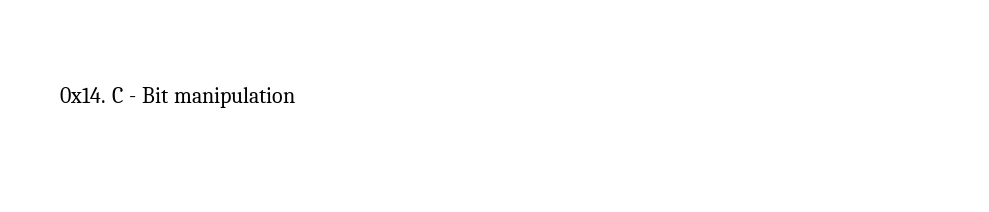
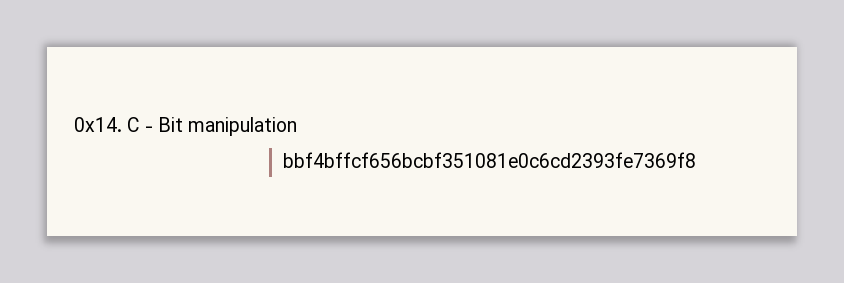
+ bbf4bffcf656bcbf351081e0c6cd2393fe7369f8

